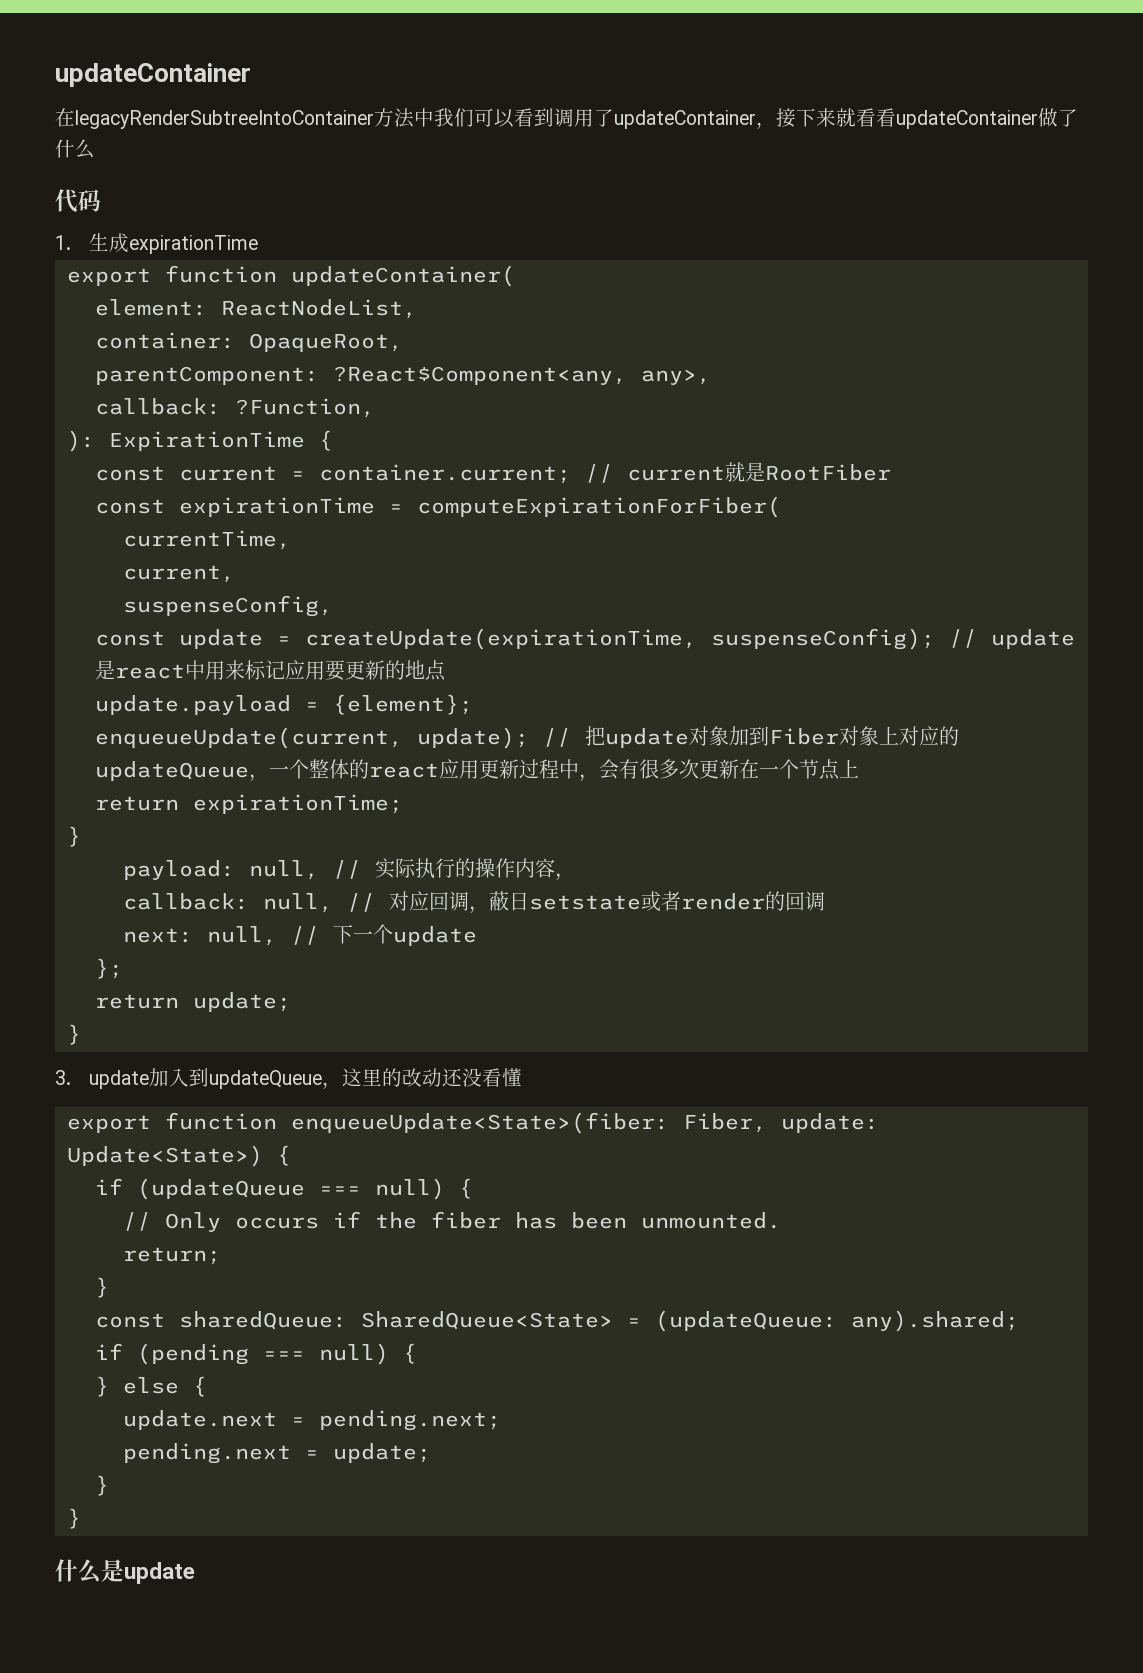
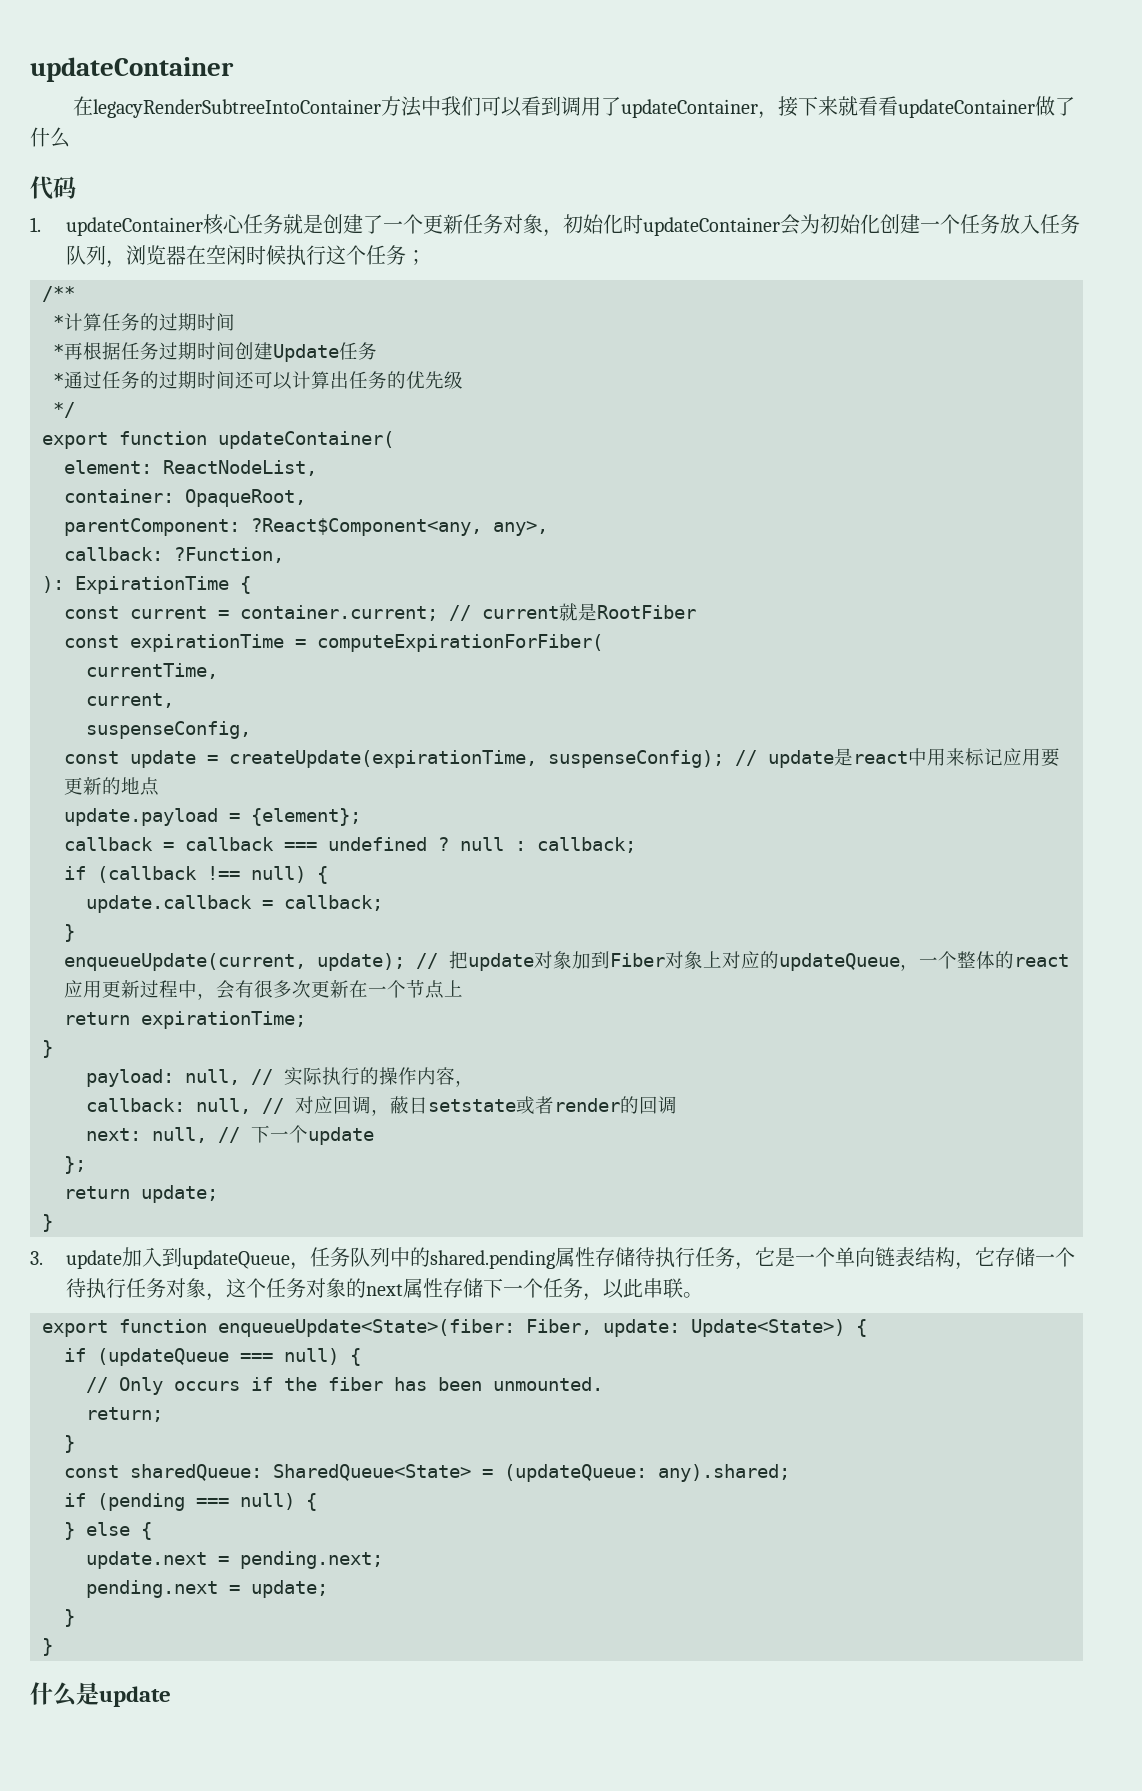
- 1.生成expirationTime
+ 1. updateContainer核心任务就是创建了一个更新任务对象，初始化时updateContainer会为初始化创建一个任务放入任务队列，浏览器在空闲时候执行这个任务；
+ /**
+ *计算任务的过期时间
+ *再根据任务过期时间创建Update任务
+ *通过任务的过期时间还可以计算出任务的优先级
+ */
+ callback = callback === undefined ? null : callback;
+ if (callback !== null) {
+ update.callback = callback;
+ }
- 3. update加入到updateQueue，这里的改动还没看懂
+ 3. update加入到updateQueue，任务队列中的shared.pending属性存储待执行任务，它是一个单向链表结构，它存储一个待执行任务对象，这个任务对象的next属性存储下一个任务，以此串联。

